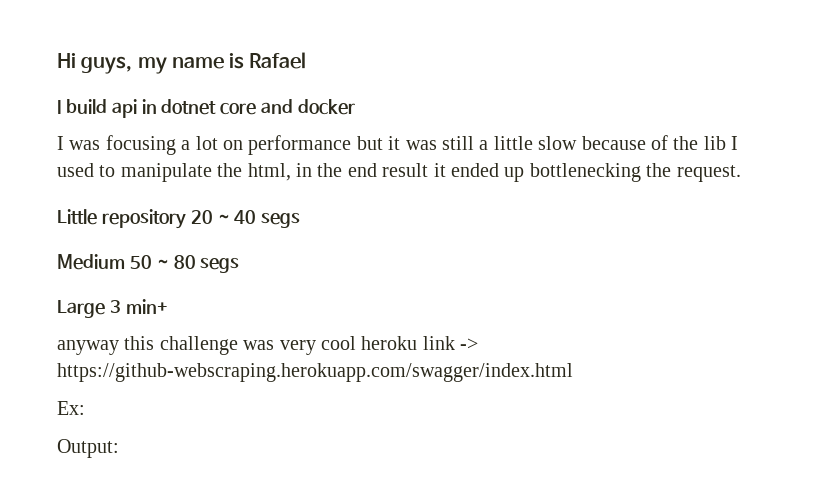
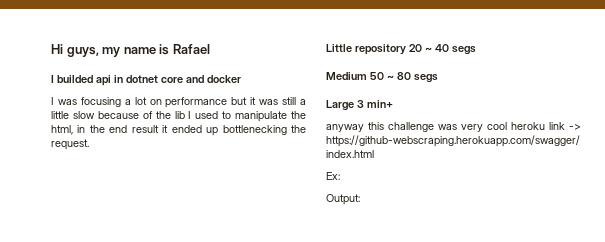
- I build api in dotnet core and docker
+ I builded api in dotnet core and docker

